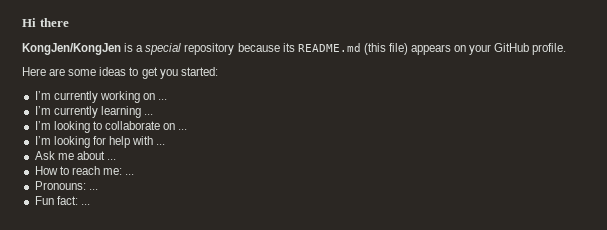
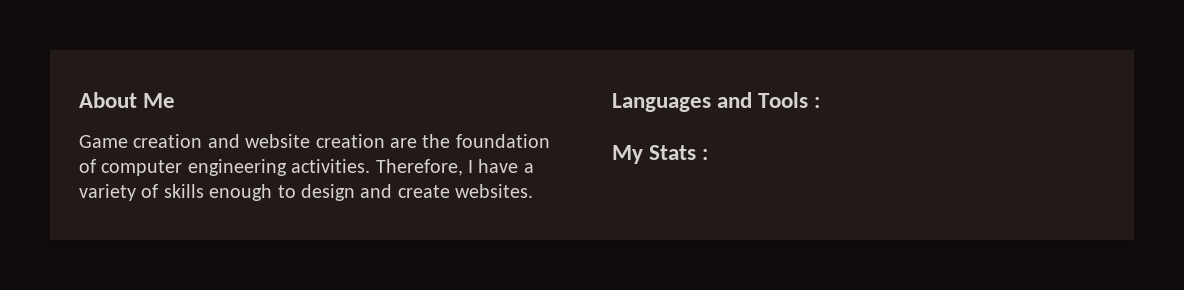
- Hi there
- KongJen/KongJen is a special repository because its README.md (this file) appears on your GitHub profile.
- Here are some ideas to get you started:
- I’m currently working on ...
- I’m currently learning ...
- I’m looking to collaborate on ...
- I’m looking for help with ...
- Ask me about ...
- How to reach me: ...
- Pronouns: ...
- Fun fact: ...
+ About Me
+ Game creation and website creation are the foundation of computer engineering activities. Therefore, I have a variety of skills enough to design and create websites.
+ Languages and Tools :
+ My Stats :

